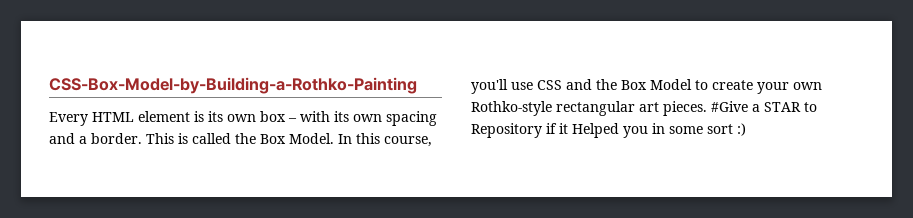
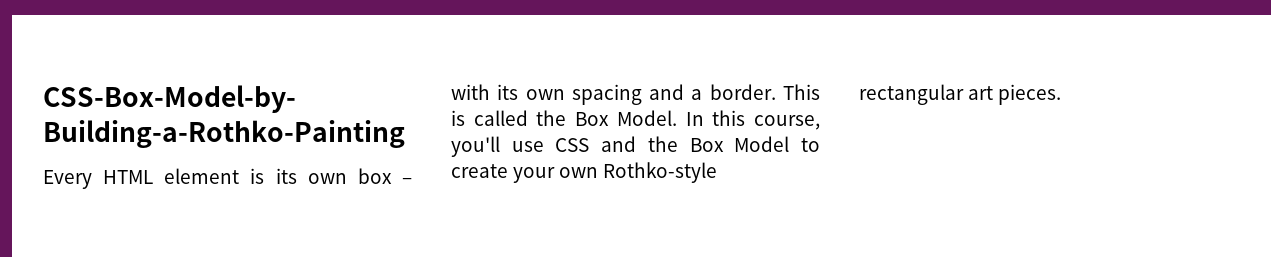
- #Give a STAR to Repository if it Helped you in some sort :)

